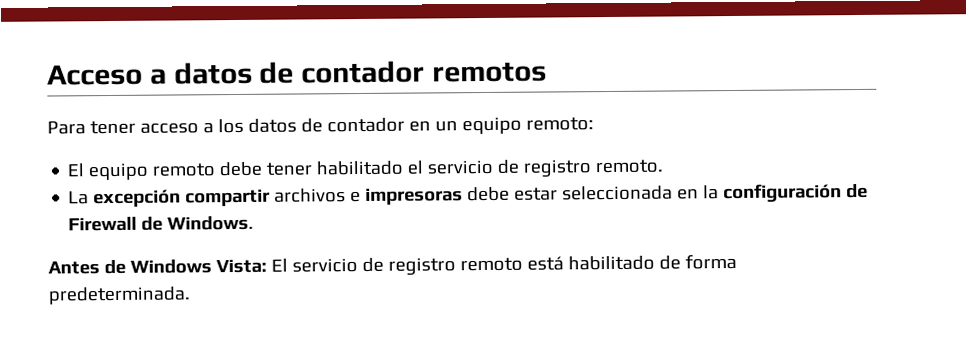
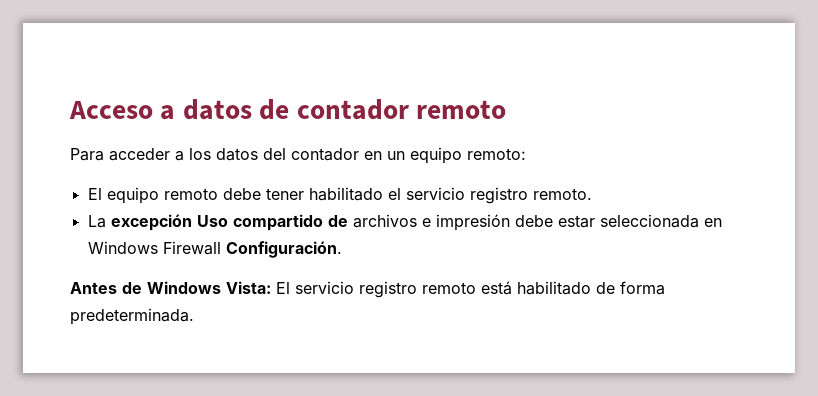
- Acceso a datos de contador remotos
+ Acceso a datos de contador remoto
- Para tener acceso a los datos de contador en un equipo remoto:
+ Para acceder a los datos del contador en un equipo remoto:
- El equipo remoto debe tener habilitado el servicio de registro remoto.
+ El equipo remoto debe tener habilitado el servicio registro remoto.
- La excepción compartir archivos e impresoras debe estar seleccionada en la configuración de Firewall de Windows.
+ La excepción Uso compartido de archivos e impresión debe estar seleccionada en Windows Firewall Configuración.
- Antes de Windows Vista: El servicio de registro remoto está habilitado de forma predeterminada.
+ Antes de Windows Vista: El servicio registro remoto está habilitado de forma predeterminada.

